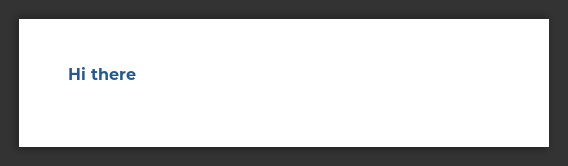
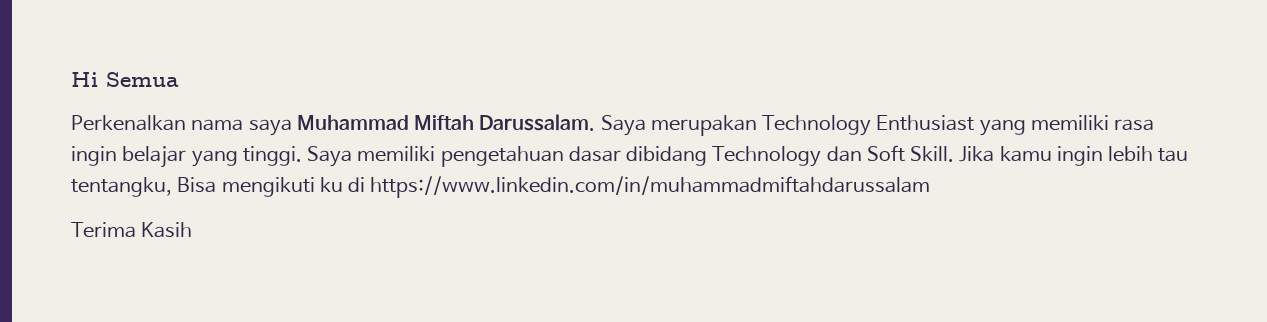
- Hi there
+ Hi Semua
+ Perkenalkan nama saya Muhammad Miftah Darussalam. Saya merupakan Technology Enthusiast yang memiliki rasa ingin belajar yang tinggi. Saya memiliki pengetahuan dasar dibidang Technology dan Soft Skill. Jika kamu ingin lebih tau tentangku, Bisa mengikuti ku di https://www.linkedin.com/in/muhammadmiftahdarussalam
+ Terima Kasih

